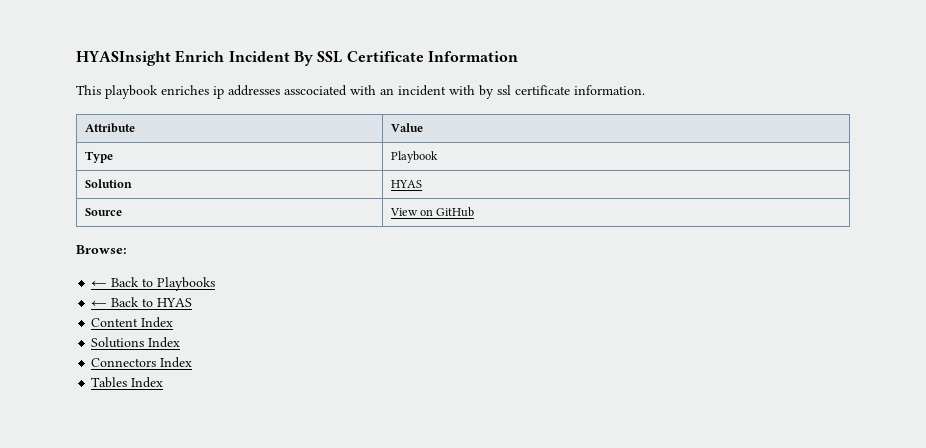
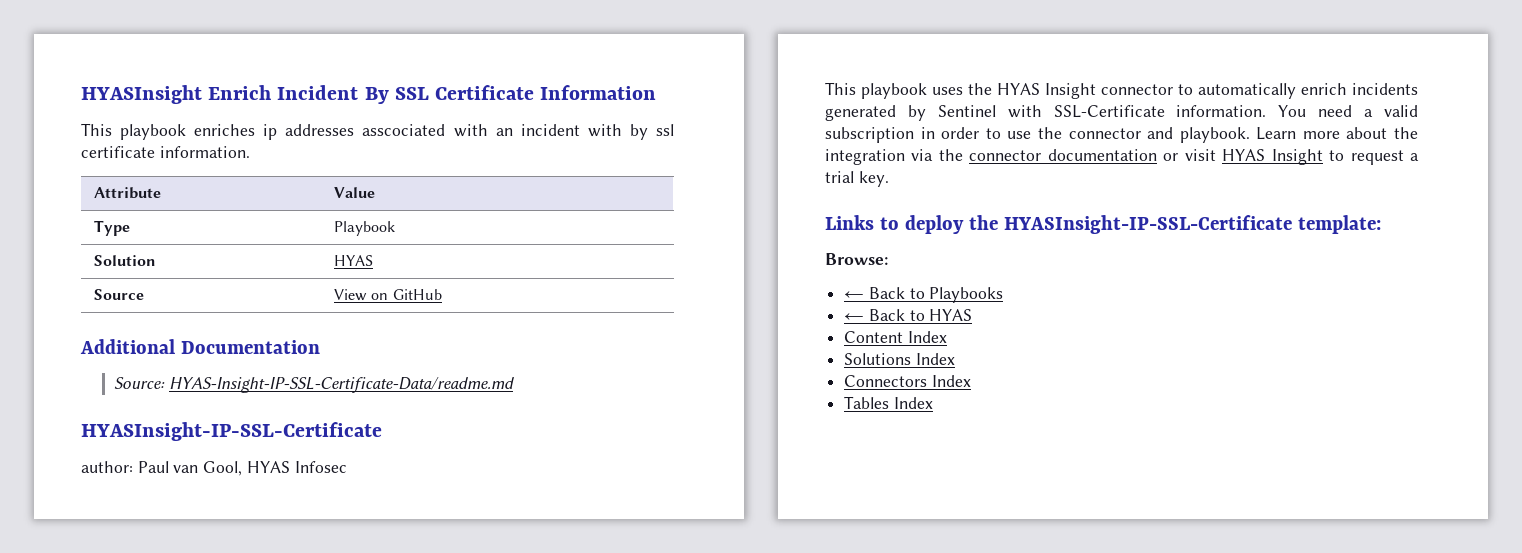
+ Additional Documentation
+ Source: HYAS-Insight-IP-SSL-Certificate-Data/readme.md
+ HYASInsight-IP-SSL-Certificate
+ author: Paul van Gool, HYAS Infosec
+ This playbook uses the HYAS Insight connector to automatically enrich incidents generated by Sentinel with SSL-Certificate information. You need a valid subscription in order to use the connector and playbook. Learn more about the integration via the connector documentation or visit HYAS Insight to request a trial key.
+ Links to deploy the HYASInsight-IP-SSL-Certificate template:

